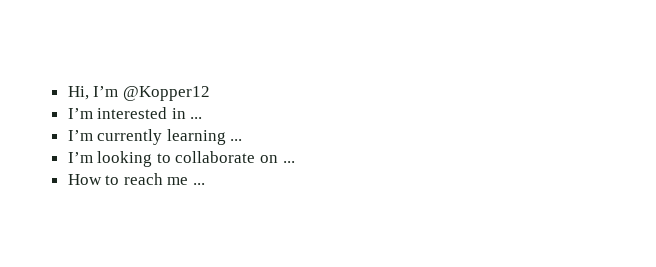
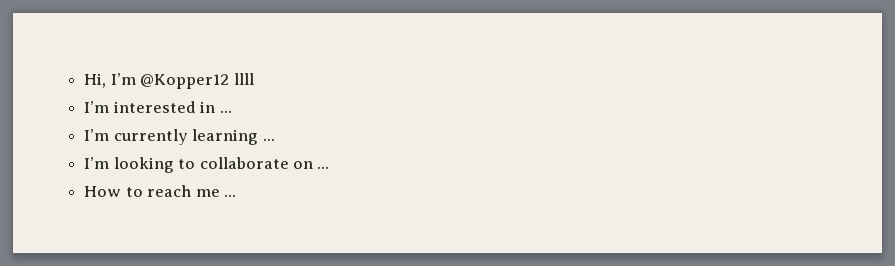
- Hi, I’m @Kopper12
+ Hi, I’m @Kopper12 llll

